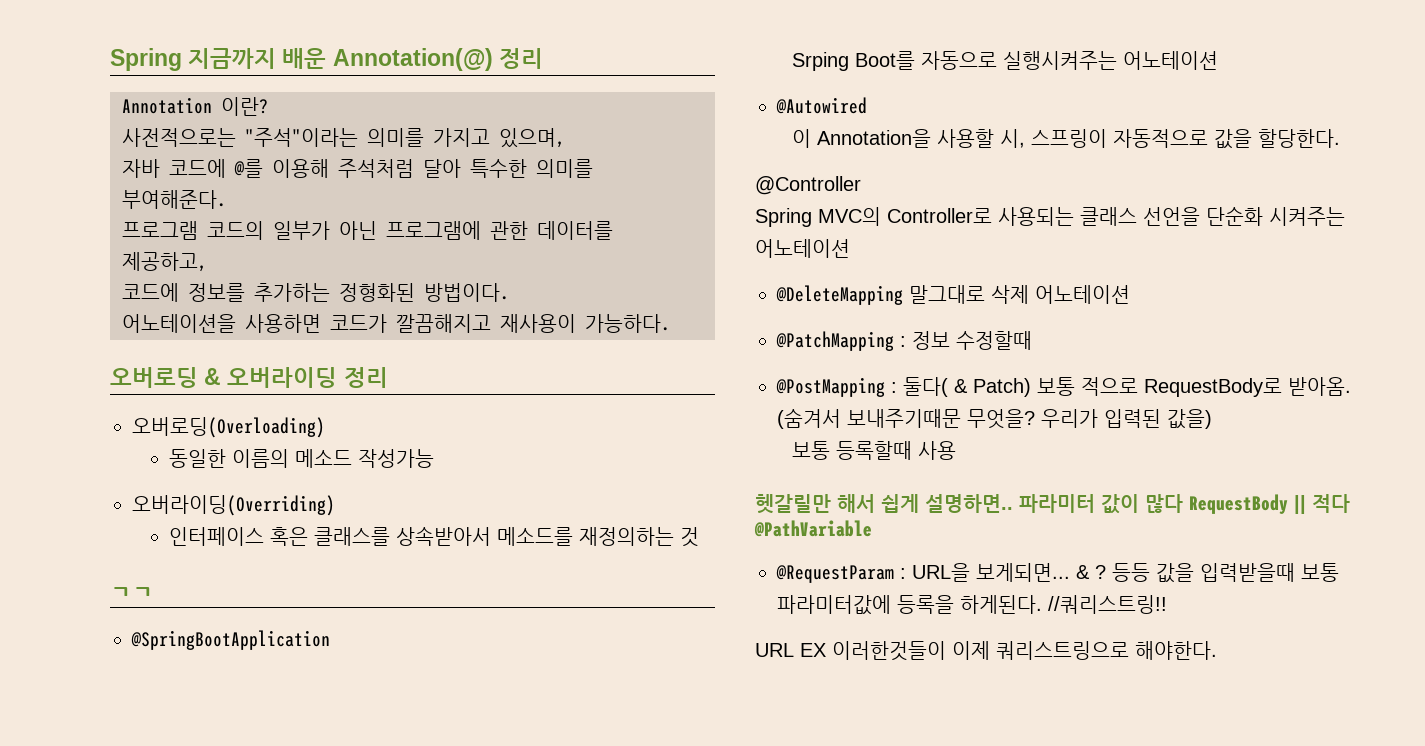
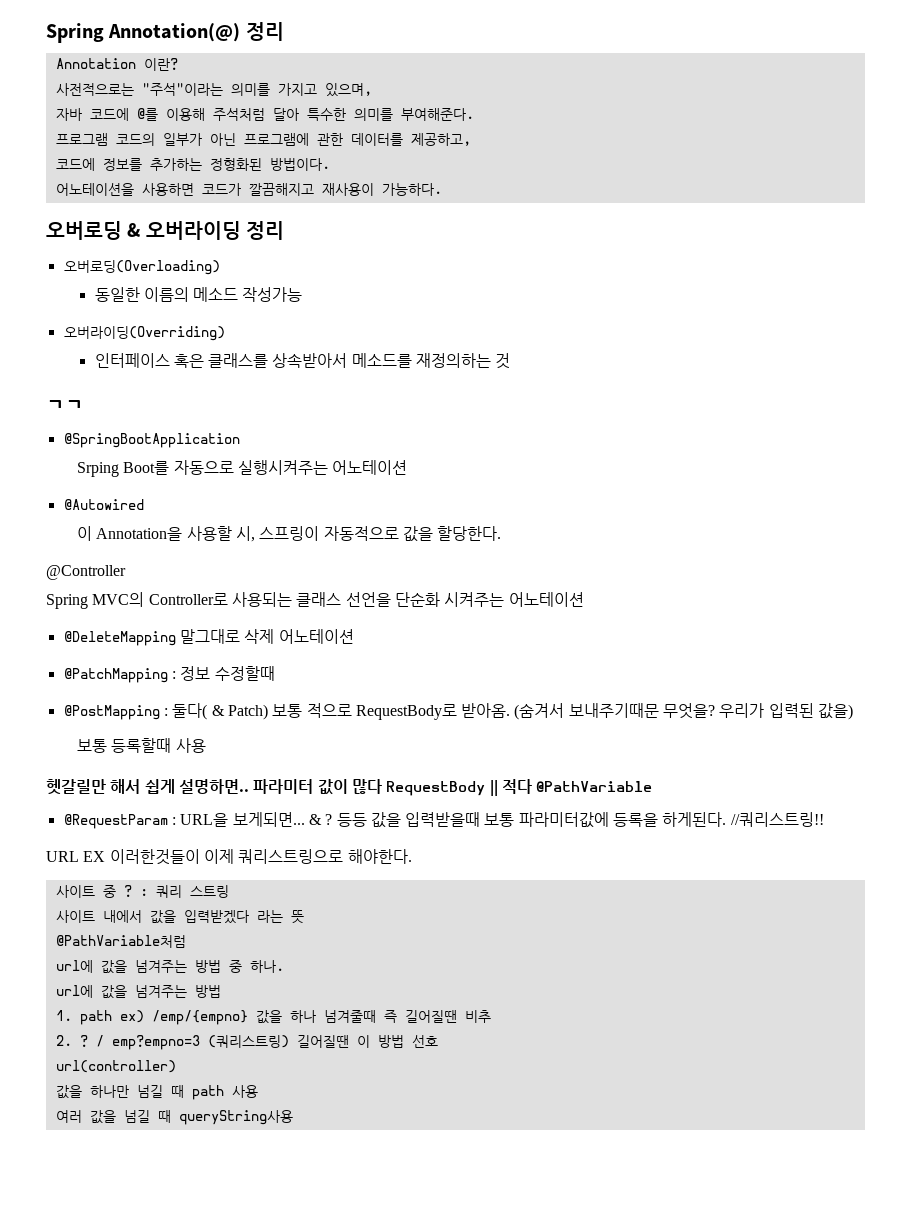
- Spring 지금까지 배운 Annotation(@) 정리
+ Spring Annotation(@) 정리
+ 사이트 중 ? : 쿼리 스트링
+ 사이트 내에서 값을 입력받겠다 라는 뜻
+ @PathVariable처럼
+ url에 값을 넘겨주는 방법 중 하나.
+ url에 값을 넘겨주는 방법
+ 1. path ex) /emp/{empno} 값을 하나 넘겨줄때 즉 길어질땐 비추
+ 2. ? / emp?empno=3 (쿼리스트링) 길어질땐 이 방법 선호
+ url(controller)
+ 값을 하나만 넘길 때 path 사용
+ 여러 값을 넘길 때 queryString사용

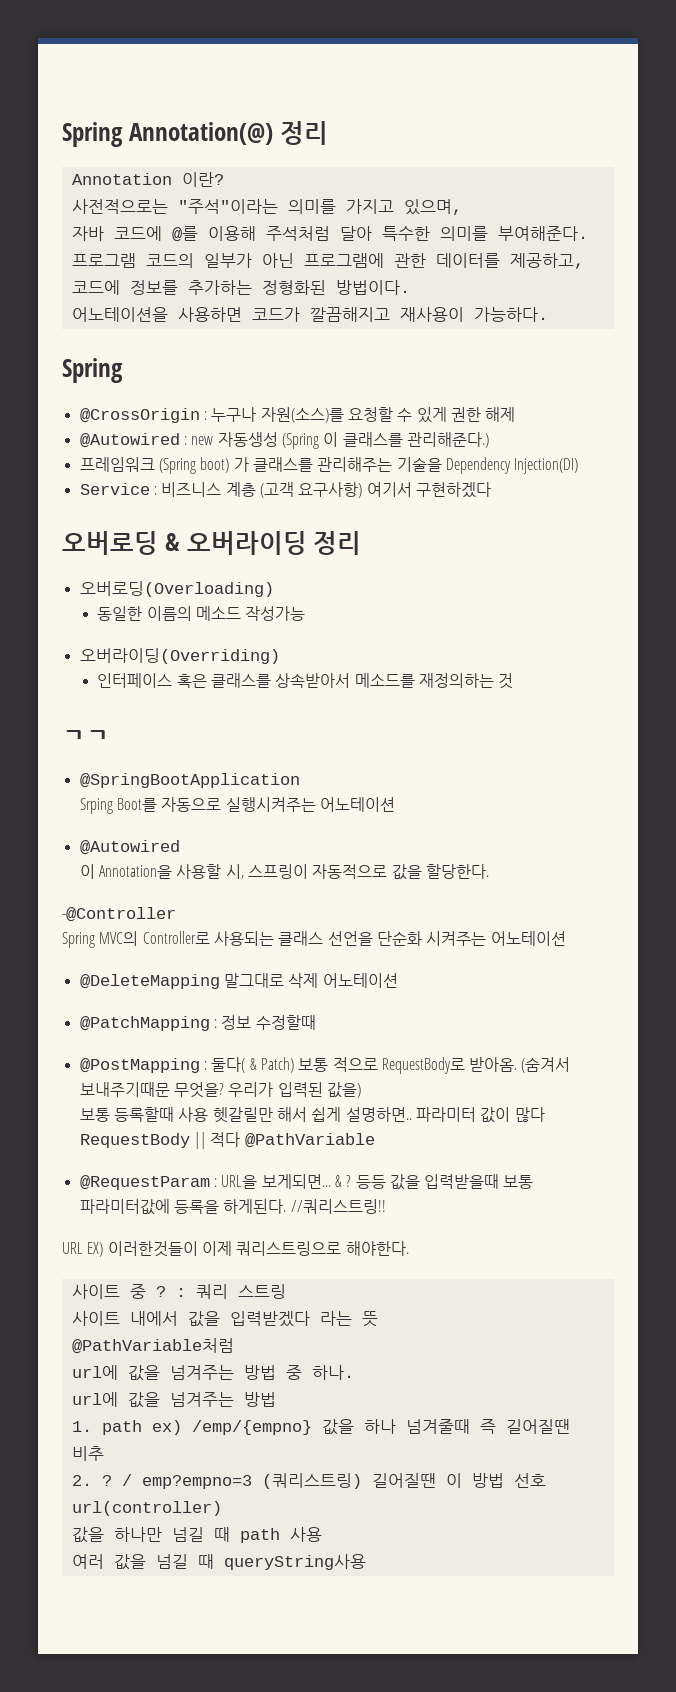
  어노테이션을 사용하면 코드가 깔끔해지고 재사용이 가능하다.
+ Spring
+ @CrossOrigin : 누구나 자원(소스)를 요청할 수 있게 권한 해제
+ @Autowired : new 자동생성 (Spring 이 클래스를 관리해준다.)
+ 프레임워크 (Spring boot) 가 클래스를 관리해주는 기술을 Dependency Injection(DI)
+ Service : 비즈니스 계층 (고객 요구사항) 여기서 구현하겠다
- @Controller
+ -@Controller
- 보통 등록할때 사용
- 헷갈릴만 해서 쉽게 설명하면..
+ 보통 등록할때 사용 헷갈릴만 해서 쉽게 설명하면..
- URL EX 이러한것들이 이제 쿼리스트링으로 해야한다.
+ URL EX) 이러한것들이 이제 쿼리스트링으로 해야한다.

